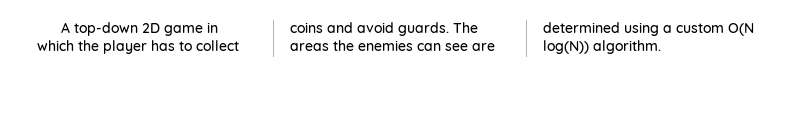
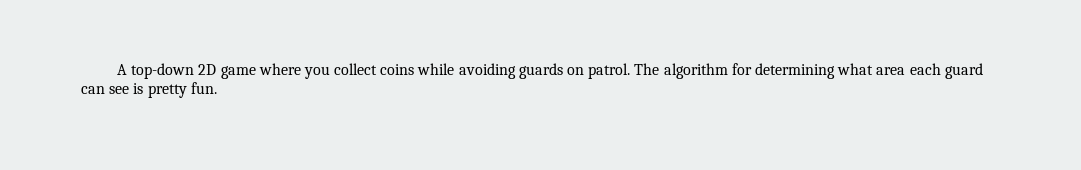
- A top-down 2D game in which the player has to collect coins and avoid guards. The areas the enemies can see are determined using a custom O(N log(N)) algorithm.
+ A top-down 2D game where you collect coins while avoiding guards on patrol. The algorithm for determining what area each guard can see is pretty fun.

